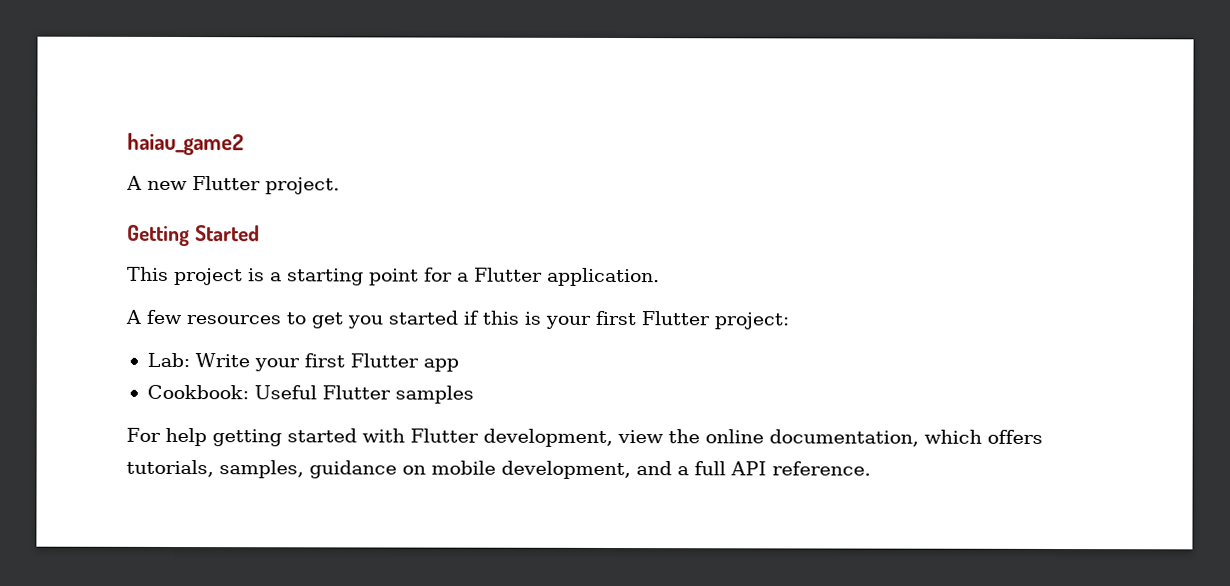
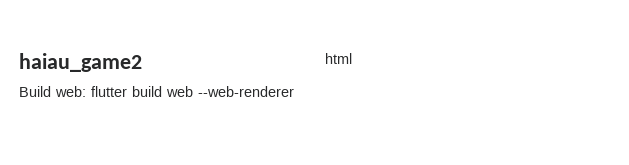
- A new Flutter project.
- Getting Started
- This project is a starting point for a Flutter application.
- A few resources to get you started if this is your first Flutter project:
- Lab: Write your first Flutter app
- Cookbook: Useful Flutter samples
- For help getting started with Flutter development, view the online documentation, which offers tutorials, samples, guidance on mobile development, and a full API reference.
+ Build web: flutter build web --web-renderer html

